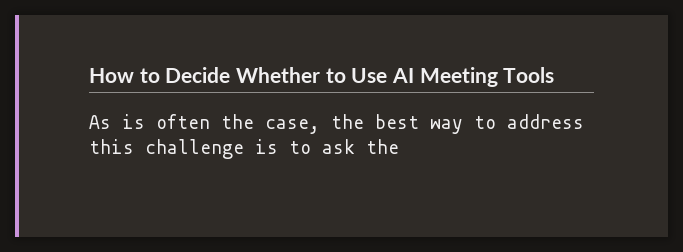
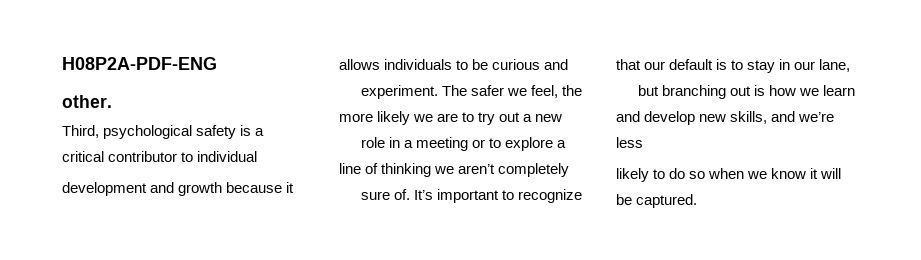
- How to Decide Whether to Use AI Meeting Tools
- As is often the case, the best way to address this challenge is to ask the
+ H08P2A-PDF-ENG
+ other.
+ Third, psychological safety is a critical contributor to individual
+ development and growth because it allows individuals to be curious and
+ experiment. The safer we feel, the more likely we are to try out a new
+ role in a meeting or to explore a line of thinking we aren’t completely
+ sure of. It’s important to recognize that our default is to stay in our lane,
+ but branching out is how we learn and develop new skills, and we’re less
+ likely to do so when we know it will be captured.

